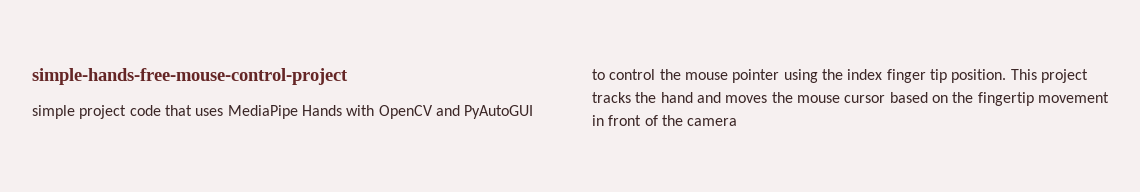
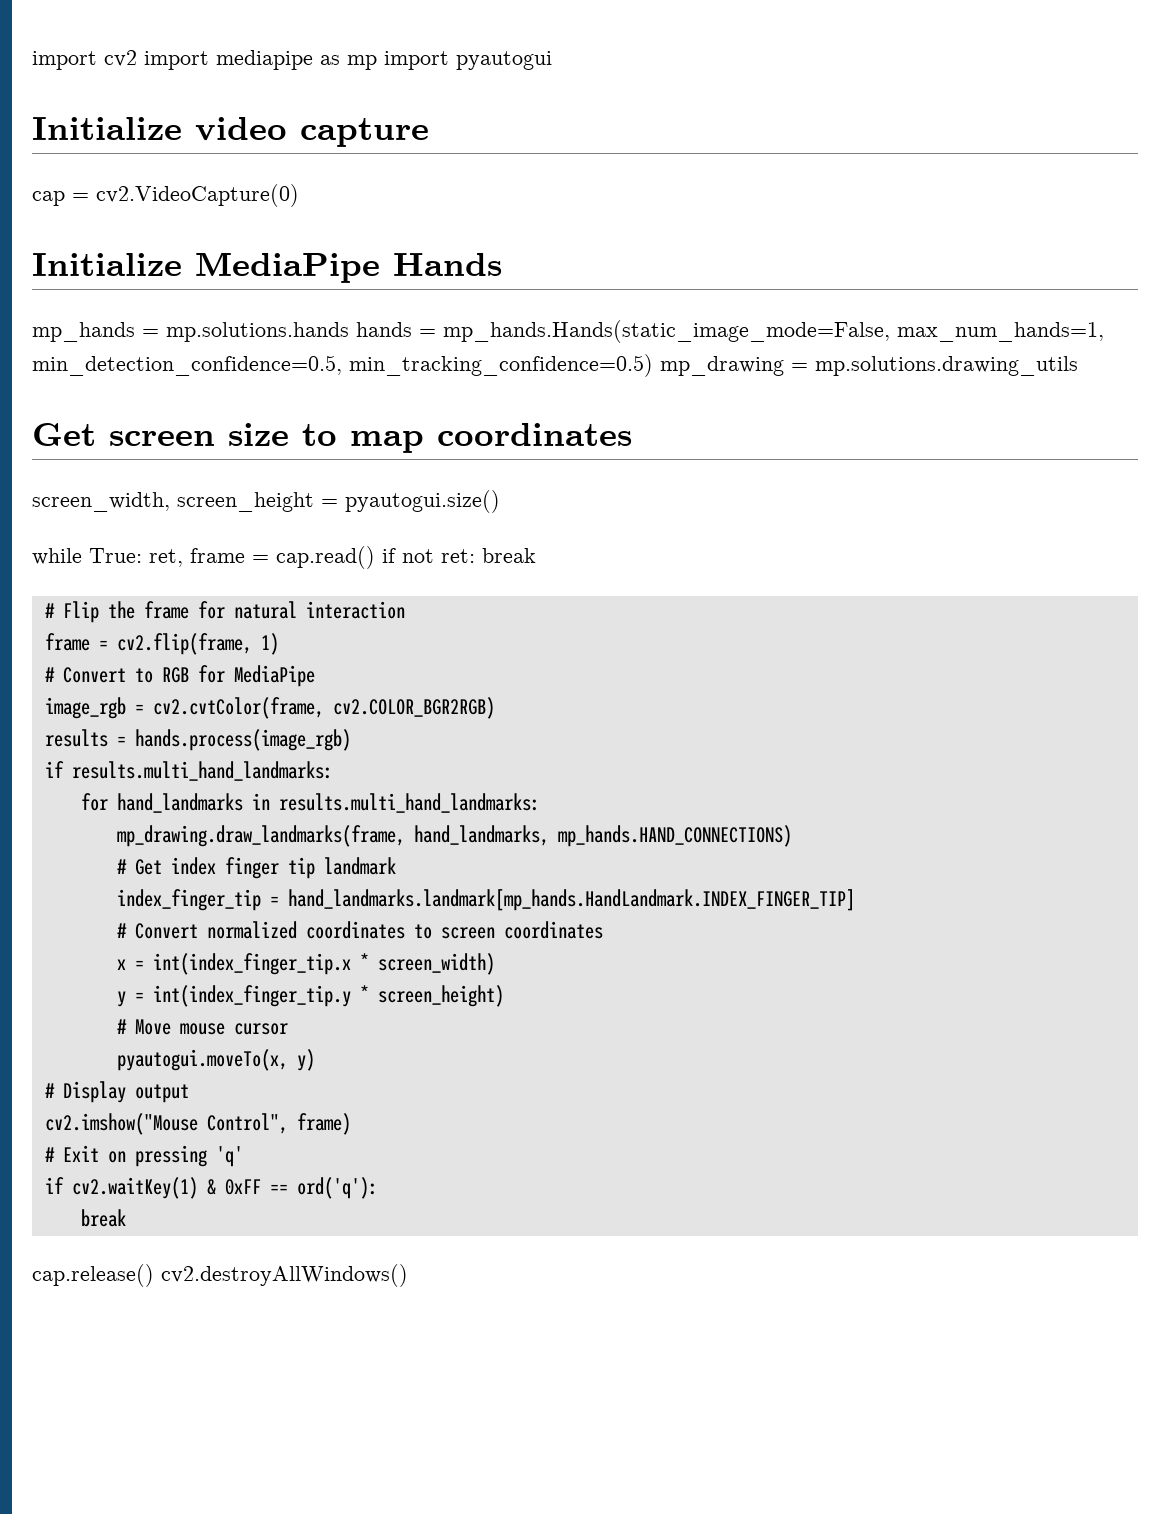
- simple-hands-free-mouse-control-project
- simple project code that uses MediaPipe Hands with OpenCV and PyAutoGUI to control the mouse pointer using the index finger tip position. This project tracks the hand and moves the mouse cursor based on the fingertip movement in front of the camera
+ import cv2 import mediapipe as mp import pyautogui
+ Initialize video capture
+ cap = cv2.VideoCapture(0)
+ Initialize MediaPipe Hands
+ mp_hands = mp.solutions.hands hands = mp_hands.Hands(static_image_mode=False, max_num_hands=1, min_detection_confidence=0.5, min_tracking_confidence=0.5) mp_drawing = mp.solutions.drawing_utils
+ Get screen size to map coordinates
+ screen_width, screen_height = pyautogui.size()
+ while True: ret, frame = cap.read() if not ret: break
+ # Flip the frame for natural interaction
+ frame = cv2.flip(frame, 1)
+ # Convert to RGB for MediaPipe
+ image_rgb = cv2.cvtColor(frame, cv2.COLOR_BGR2RGB)
+ results = hands.process(image_rgb)
+ if results.multi_hand_landmarks:
+ for hand_landmarks in results.multi_hand_landmarks:
+ mp_drawing.draw_landmarks(frame, hand_landmarks, mp_hands.HAND_CONNECTIONS)
+ # Get index finger tip landmark
+ index_finger_tip = hand_landmarks.landmark[mp_hands.HandLandmark.INDEX_FINGER_TIP]
+ # Convert normalized coordinates to screen coordinates
+ x = int(index_finger_tip.x * screen_width)
+ y = int(index_finger_tip.y * screen_height)
+ # Move mouse cursor
+ pyautogui.moveTo(x, y)
+ # Display output
+ cv2.imshow("Mouse Control", frame)
+ # Exit on pressing 'q'
+ if cv2.waitKey(1) & 0xFF == ord('q'):
+ break
+ cap.release() cv2.destroyAllWindows()

